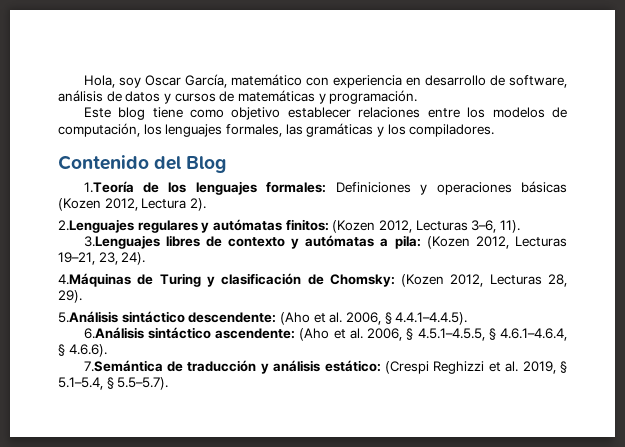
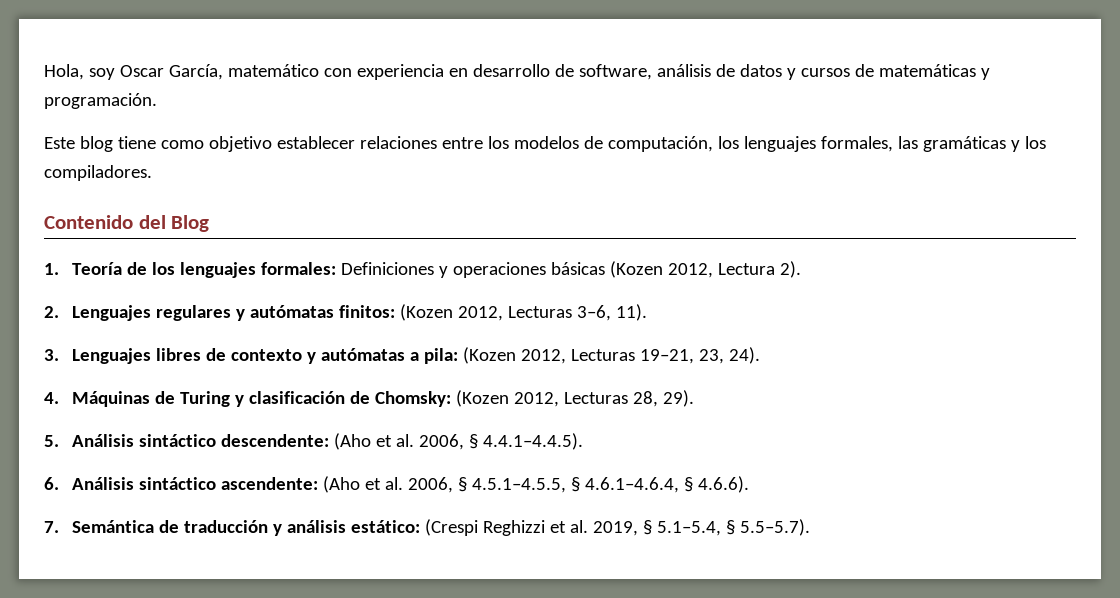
- 1.Teoría de los lenguajes formales: Definiciones y operaciones básicas (Kozen 2012, Lectura 2).
+ 1. Teoría de los lenguajes formales: Definiciones y operaciones básicas (Kozen 2012, Lectura 2).
- 2.Lenguajes regulares y autómatas finitos: (Kozen 2012, Lecturas 3–6, 11).
+ 2. Lenguajes regulares y autómatas finitos: (Kozen 2012, Lecturas 3–6, 11).
- 3.Lenguajes libres de contexto y autómatas a pila: (Kozen 2012, Lecturas 19–21, 23, 24).
+ 3. Lenguajes libres de contexto y autómatas a pila: (Kozen 2012, Lecturas 19–21, 23, 24).
- 4.Máquinas de Turing y clasificación de Chomsky: (Kozen 2012, Lecturas 28, 29).
+ 4. Máquinas de Turing y clasificación de Chomsky: (Kozen 2012, Lecturas 28, 29).
- 5.Análisis sintáctico descendente: (Aho et al. 2006, § 4.4.1–4.4.5).
+ 5. Análisis sintáctico descendente: (Aho et al. 2006, § 4.4.1–4.4.5).
- 6.Análisis sintáctico ascendente: (Aho et al. 2006, § 4.5.1–4.5.5, § 4.6.1–4.6.4, § 4.6.6).
+ 6. Análisis sintáctico ascendente: (Aho et al. 2006, § 4.5.1–4.5.5, § 4.6.1–4.6.4, § 4.6.6).
- 7.Semántica de traducción y análisis estático: (Crespi Reghizzi et al. 2019, § 5.1–5.4, § 5.5–5.7).
+ 7. Semántica de traducción y análisis estático: (Crespi Reghizzi et al. 2019, § 5.1–5.4, § 5.5–5.7).

